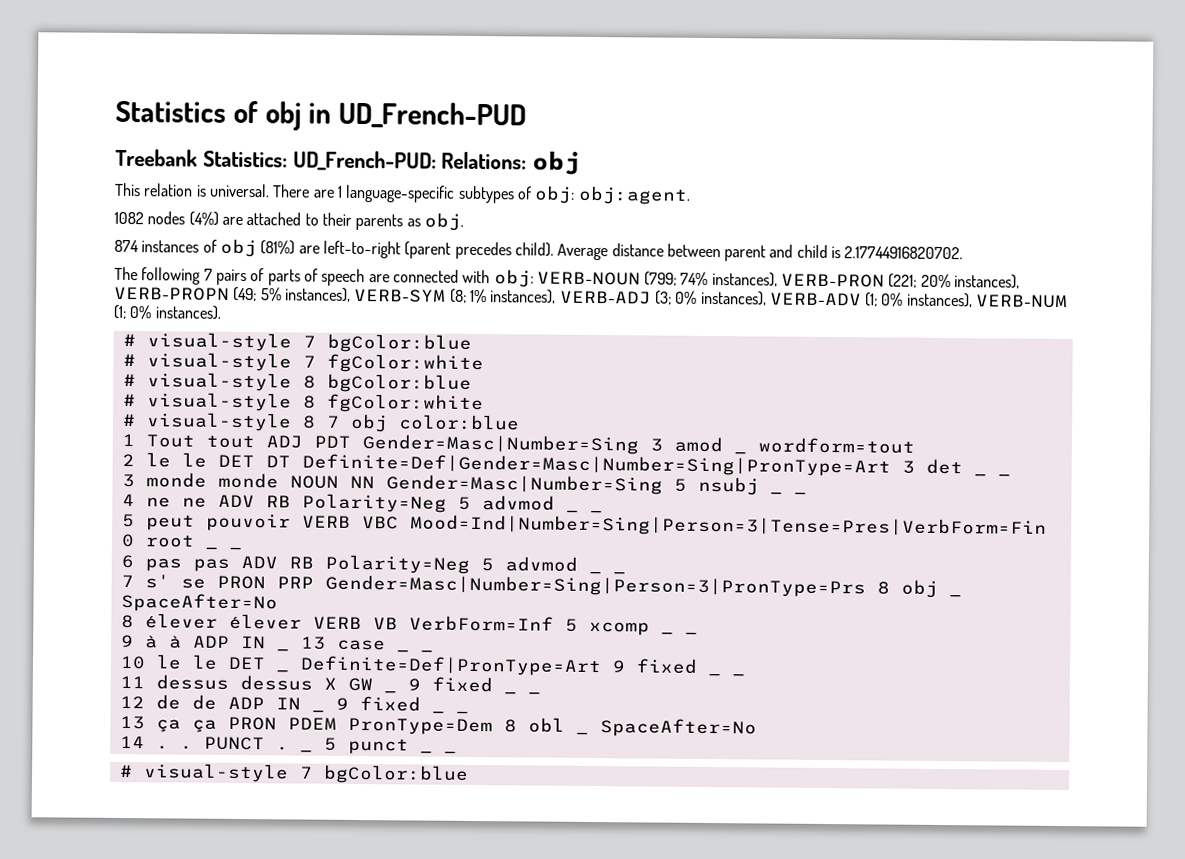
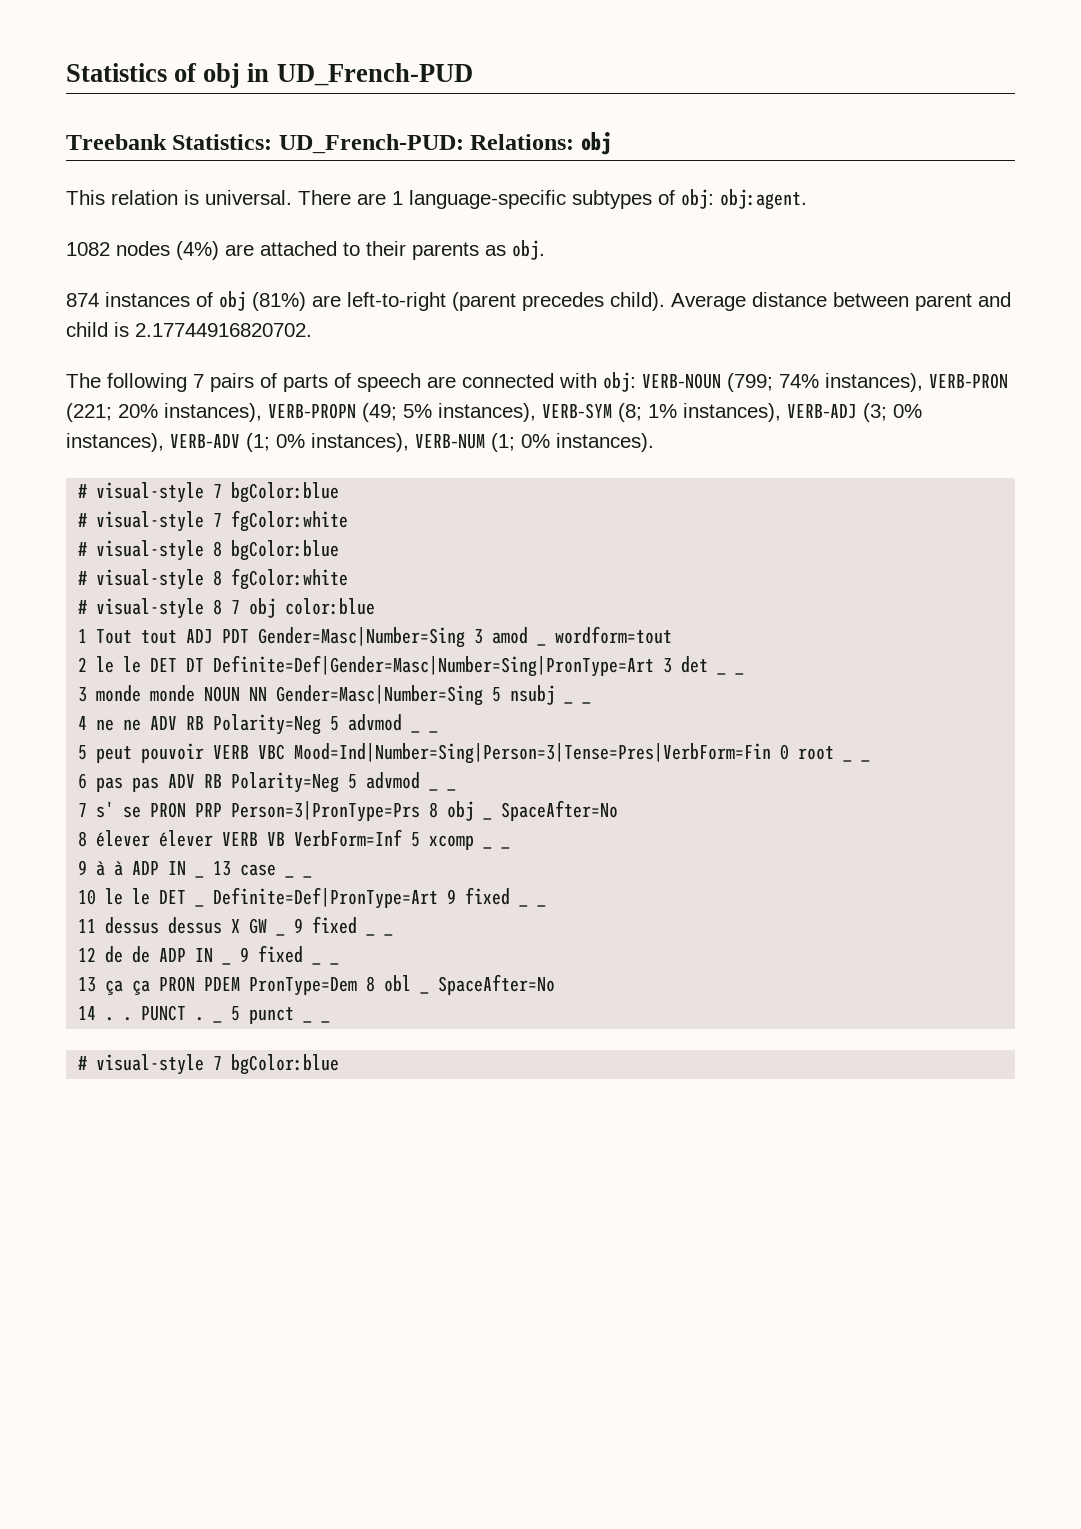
- 7 s' se PRON PRP Gender=Masc|Number=Sing|Person=3|PronType=Prs 8 obj _ SpaceAfter=No
+ 7 s' se PRON PRP Person=3|PronType=Prs 8 obj _ SpaceAfter=No

